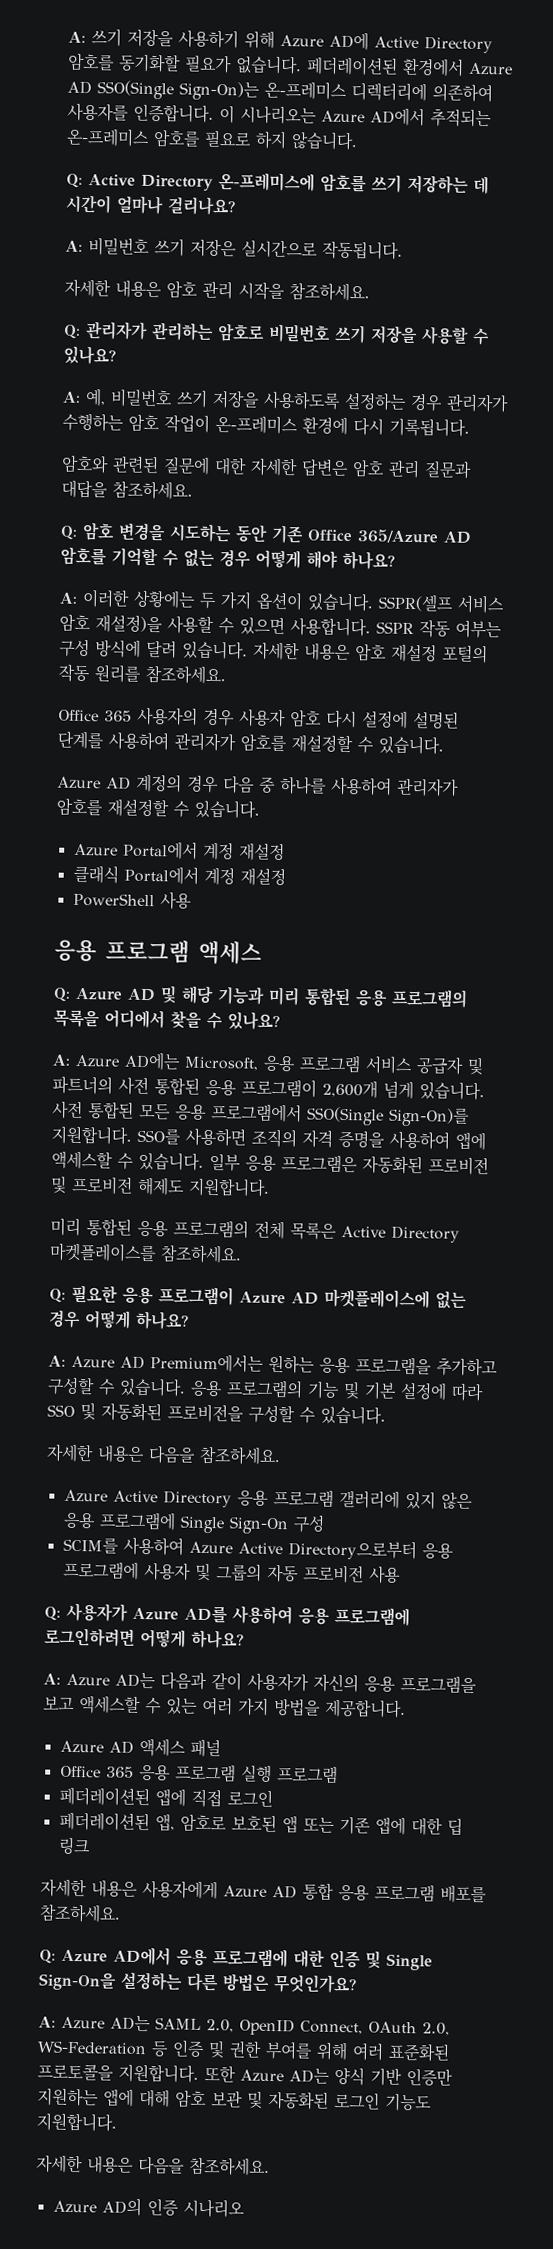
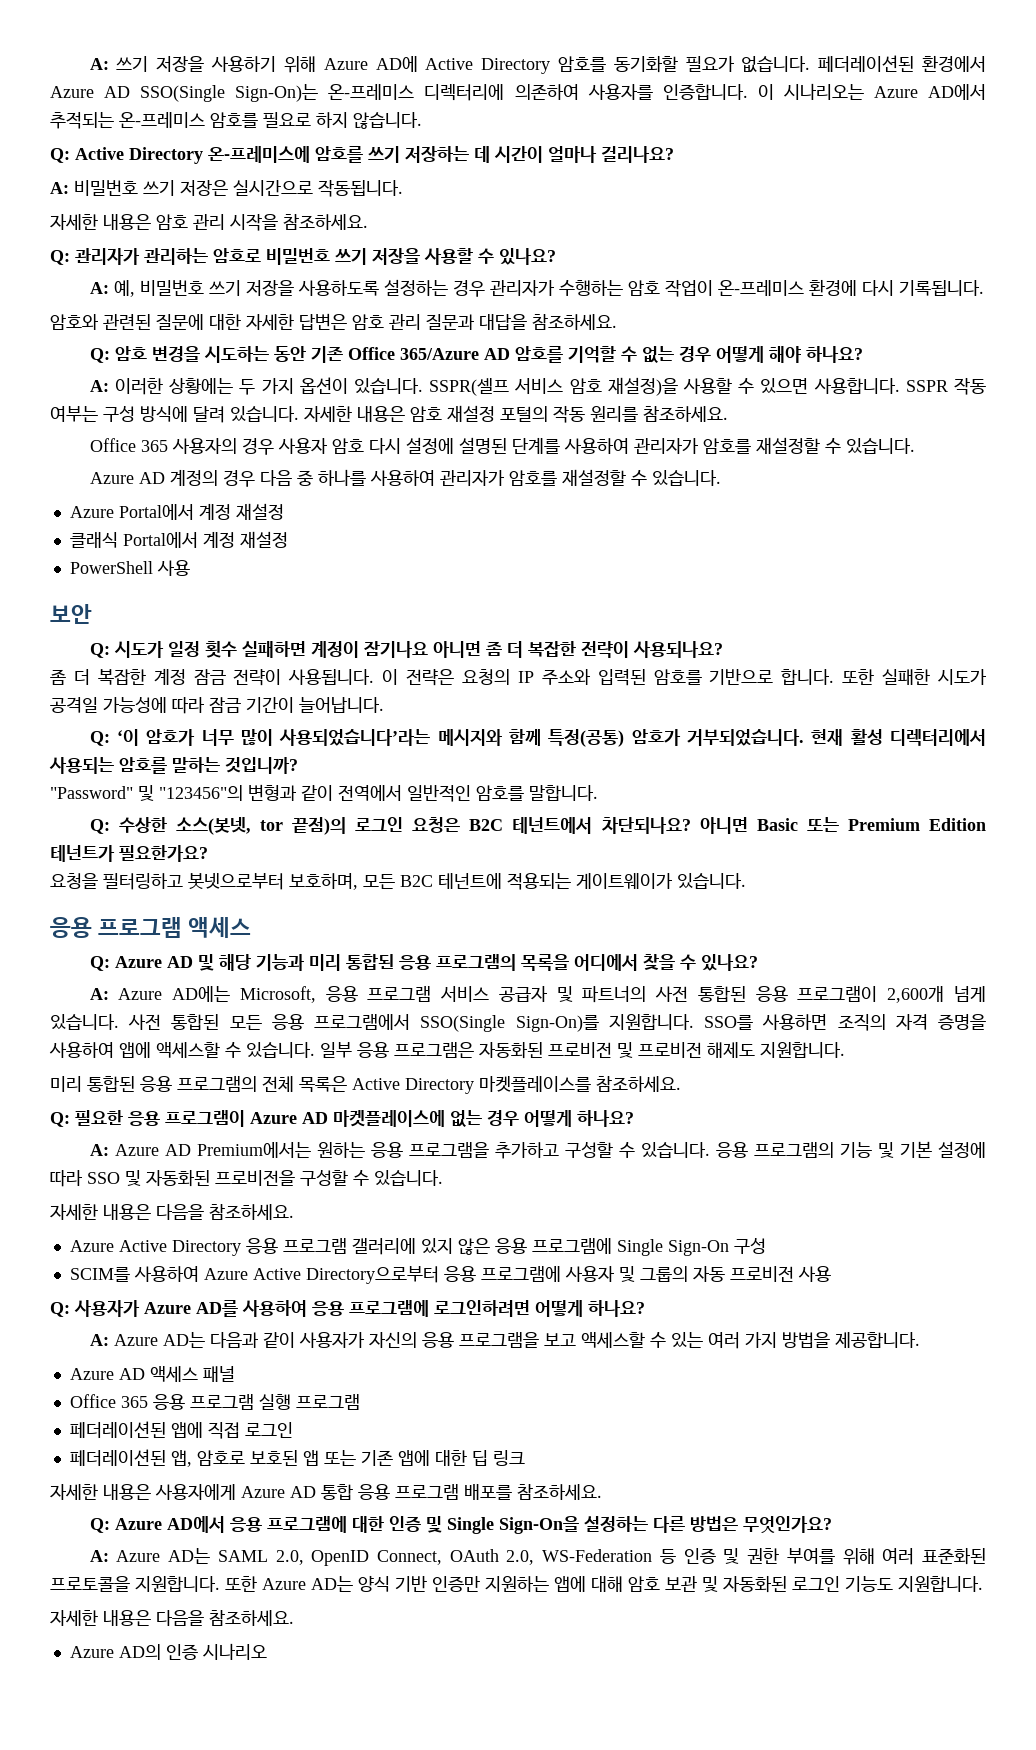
+ 보안
+ Q: 시도가 일정 횟수 실패하면 계정이 잠기나요 아니면 좀 더 복잡한 전략이 사용되나요?
+ 좀 더 복잡한 계정 잠금 전략이 사용됩니다. 이 전략은 요청의 IP 주소와 입력된 암호를 기반으로 합니다. 또한 실패한 시도가 공격일 가능성에 따라 잠금 기간이 늘어납니다.
+ Q: ‘이 암호가 너무 많이 사용되었습니다’라는 메시지와 함께 특정(공통) 암호가 거부되었습니다. 현재 활성 디렉터리에서 사용되는 암호를 말하는 것입니까?
+ "Password" 및 "123456"의 변형과 같이 전역에서 일반적인 암호를 말합니다.
+ Q: 수상한 소스(봇넷, tor 끝점)의 로그인 요청은 B2C 테넌트에서 차단되나요? 아니면 Basic 또는 Premium Edition 테넌트가 필요한가요?
+ 요청을 필터링하고 봇넷으로부터 보호하며, 모든 B2C 테넌트에 적용되는 게이트웨이가 있습니다.

